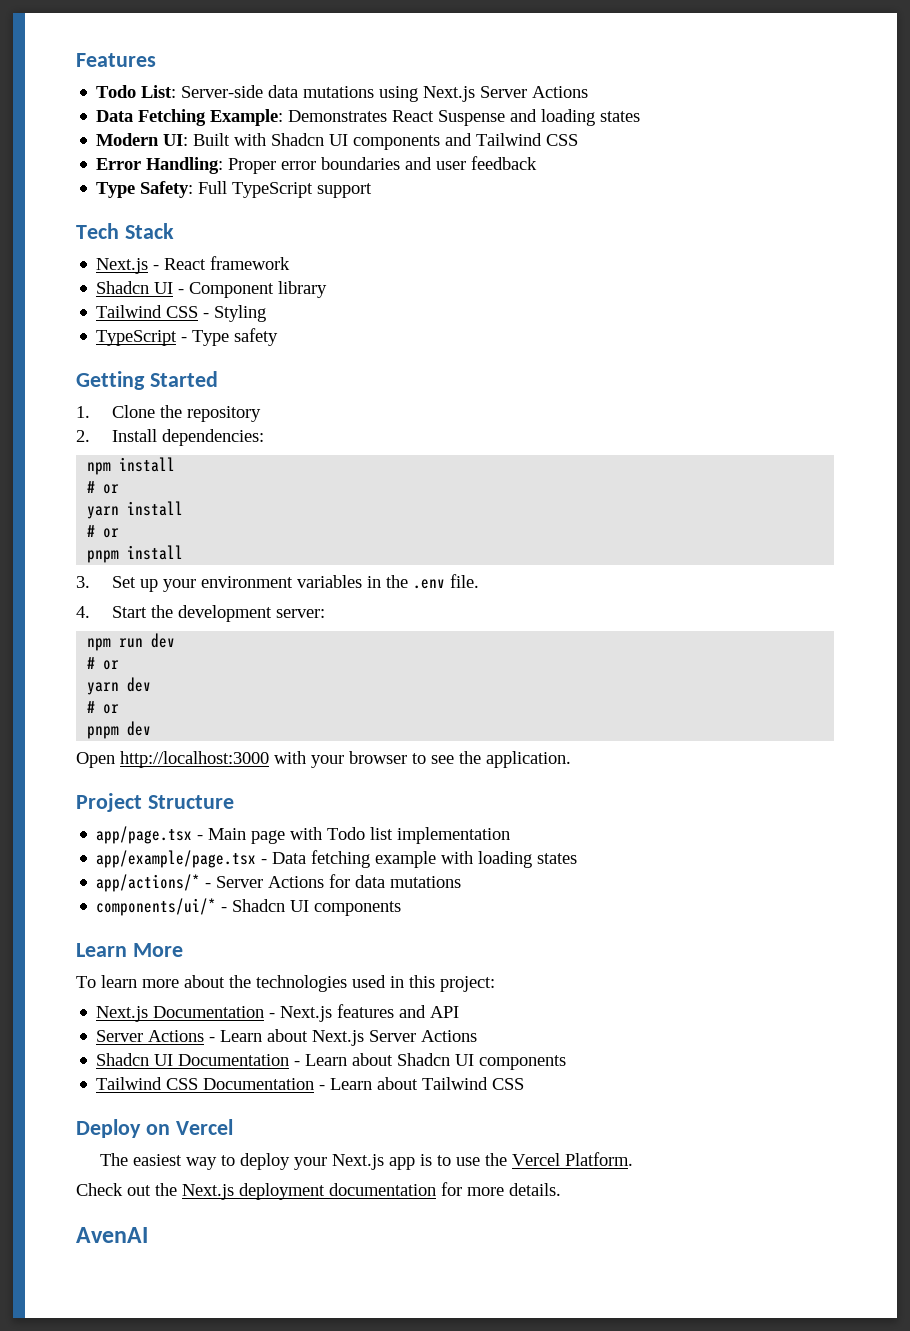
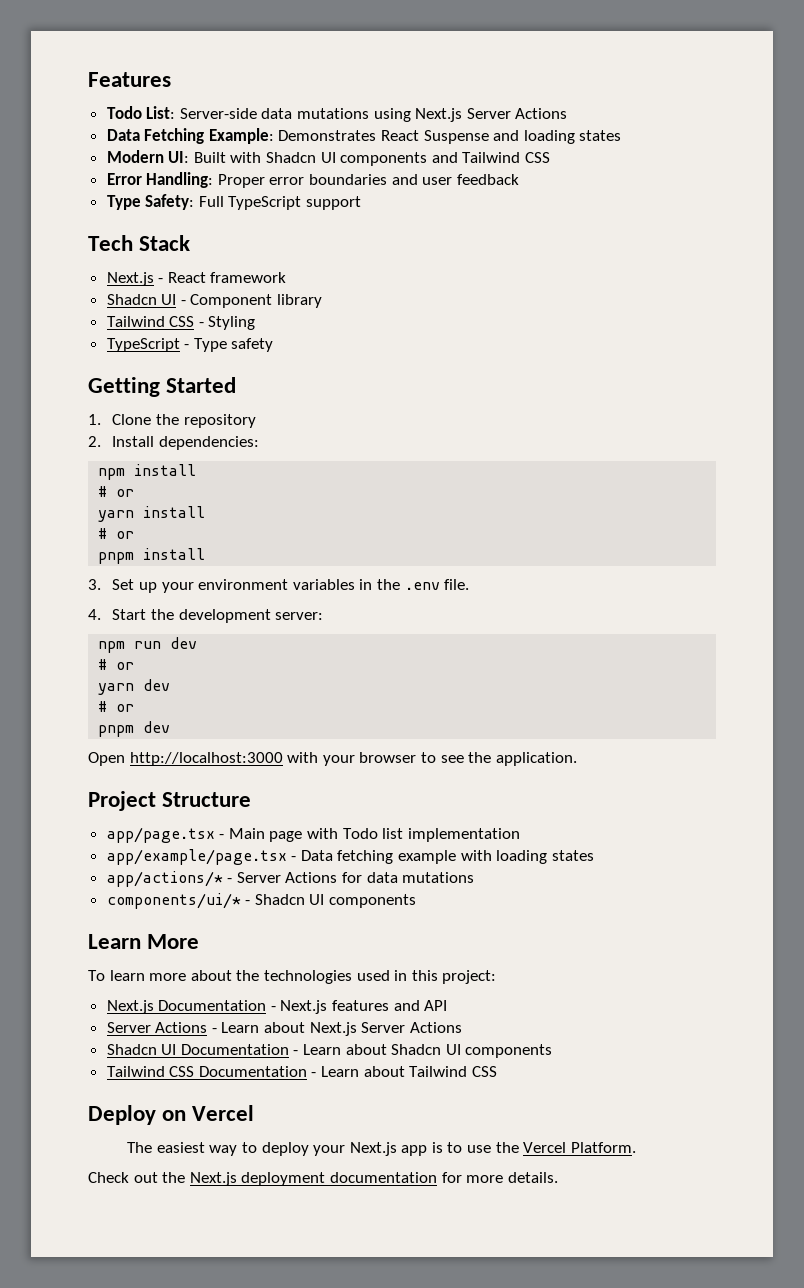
- AvenAI

